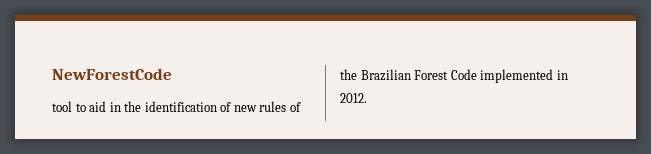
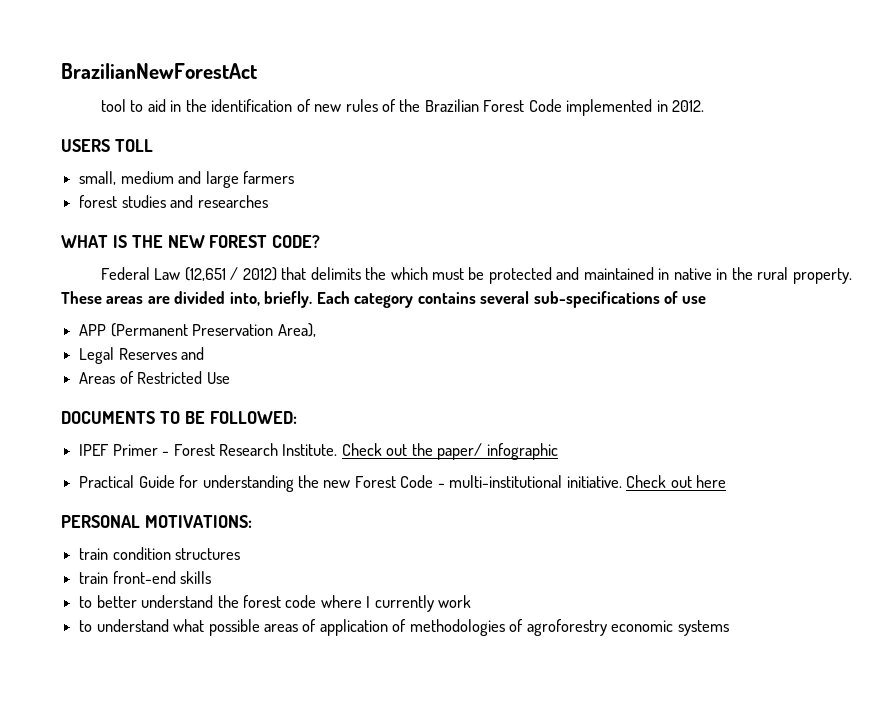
- NewForestCode
+ BrazilianNewForestAct
+ USERS TOLL
+ small, medium and large farmers
+ forest studies and researches
+ WHAT IS THE NEW FOREST CODE?
+ Federal Law (12,651 / 2012) that delimits the which must be protected and maintained in native in the rural property. These areas are divided into, briefly. Each category contains several sub-specifications of use
+ APP (Permanent Preservation Area),
+ Legal Reserves and
+ Areas of Restricted Use
+ DOCUMENTS TO BE FOLLOWED:
+ IPEF Primer - Forest Research Institute. Check out the paper/ infographic
+ Practical Guide for understanding the new Forest Code - multi-institutional initiative. Check out here
+ PERSONAL MOTIVATIONS:
+ train condition structures
+ train front-end skills
+ to better understand the forest code where I currently work
+ to understand what possible areas of application of methodologies of agroforestry economic systems

